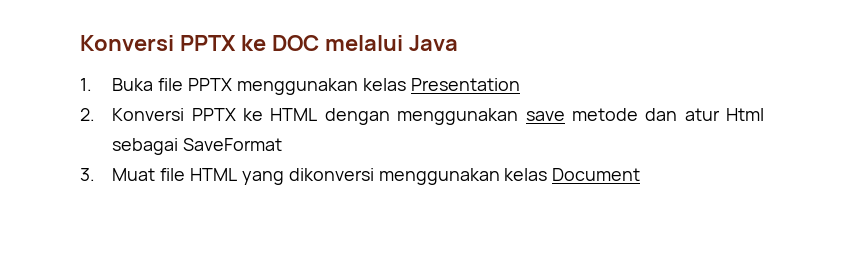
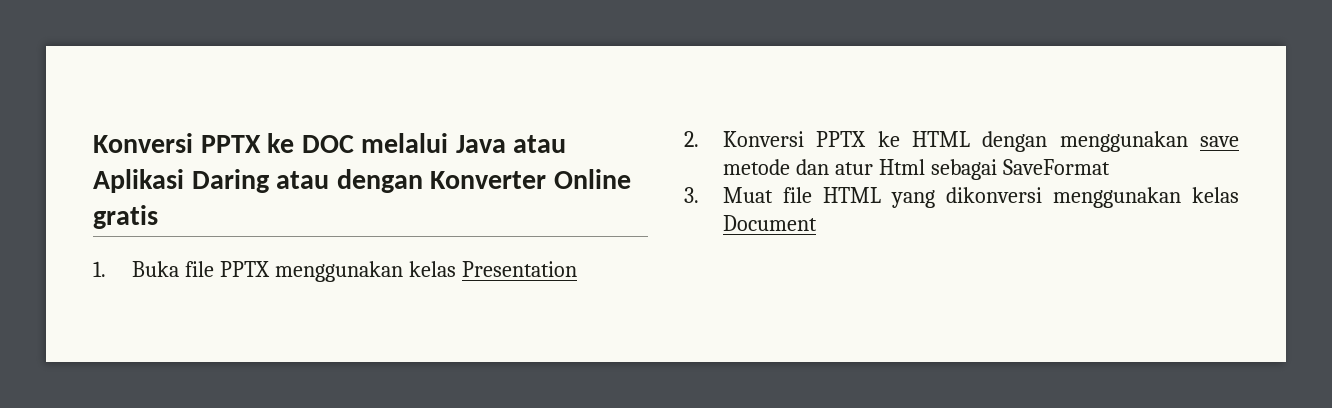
- Konversi PPTX ke DOC melalui Java
+ Konversi PPTX ke DOC melalui Java atau Aplikasi Daring atau dengan Konverter Online gratis

